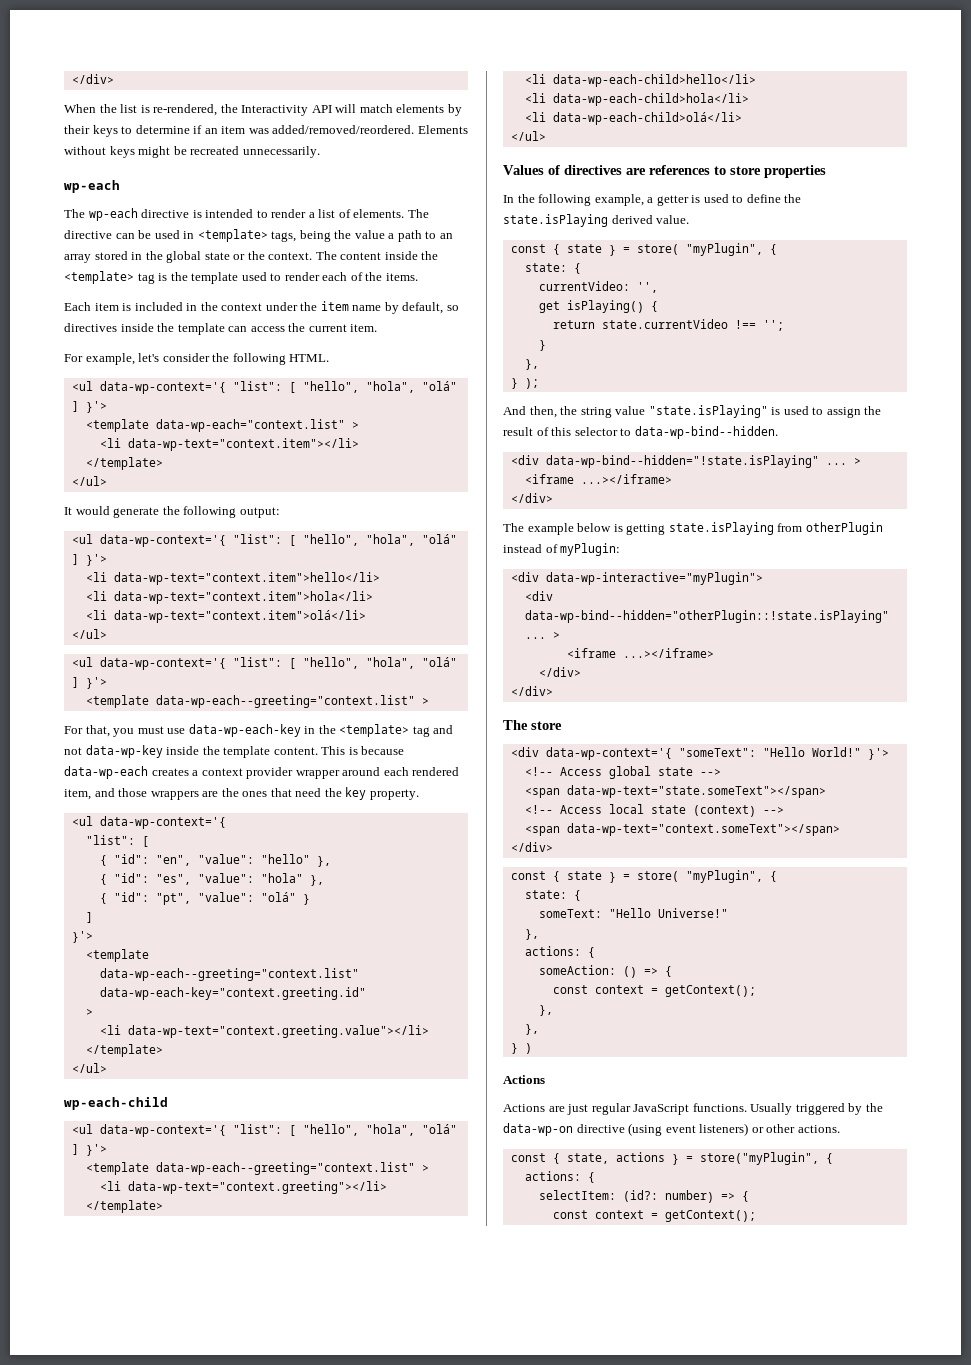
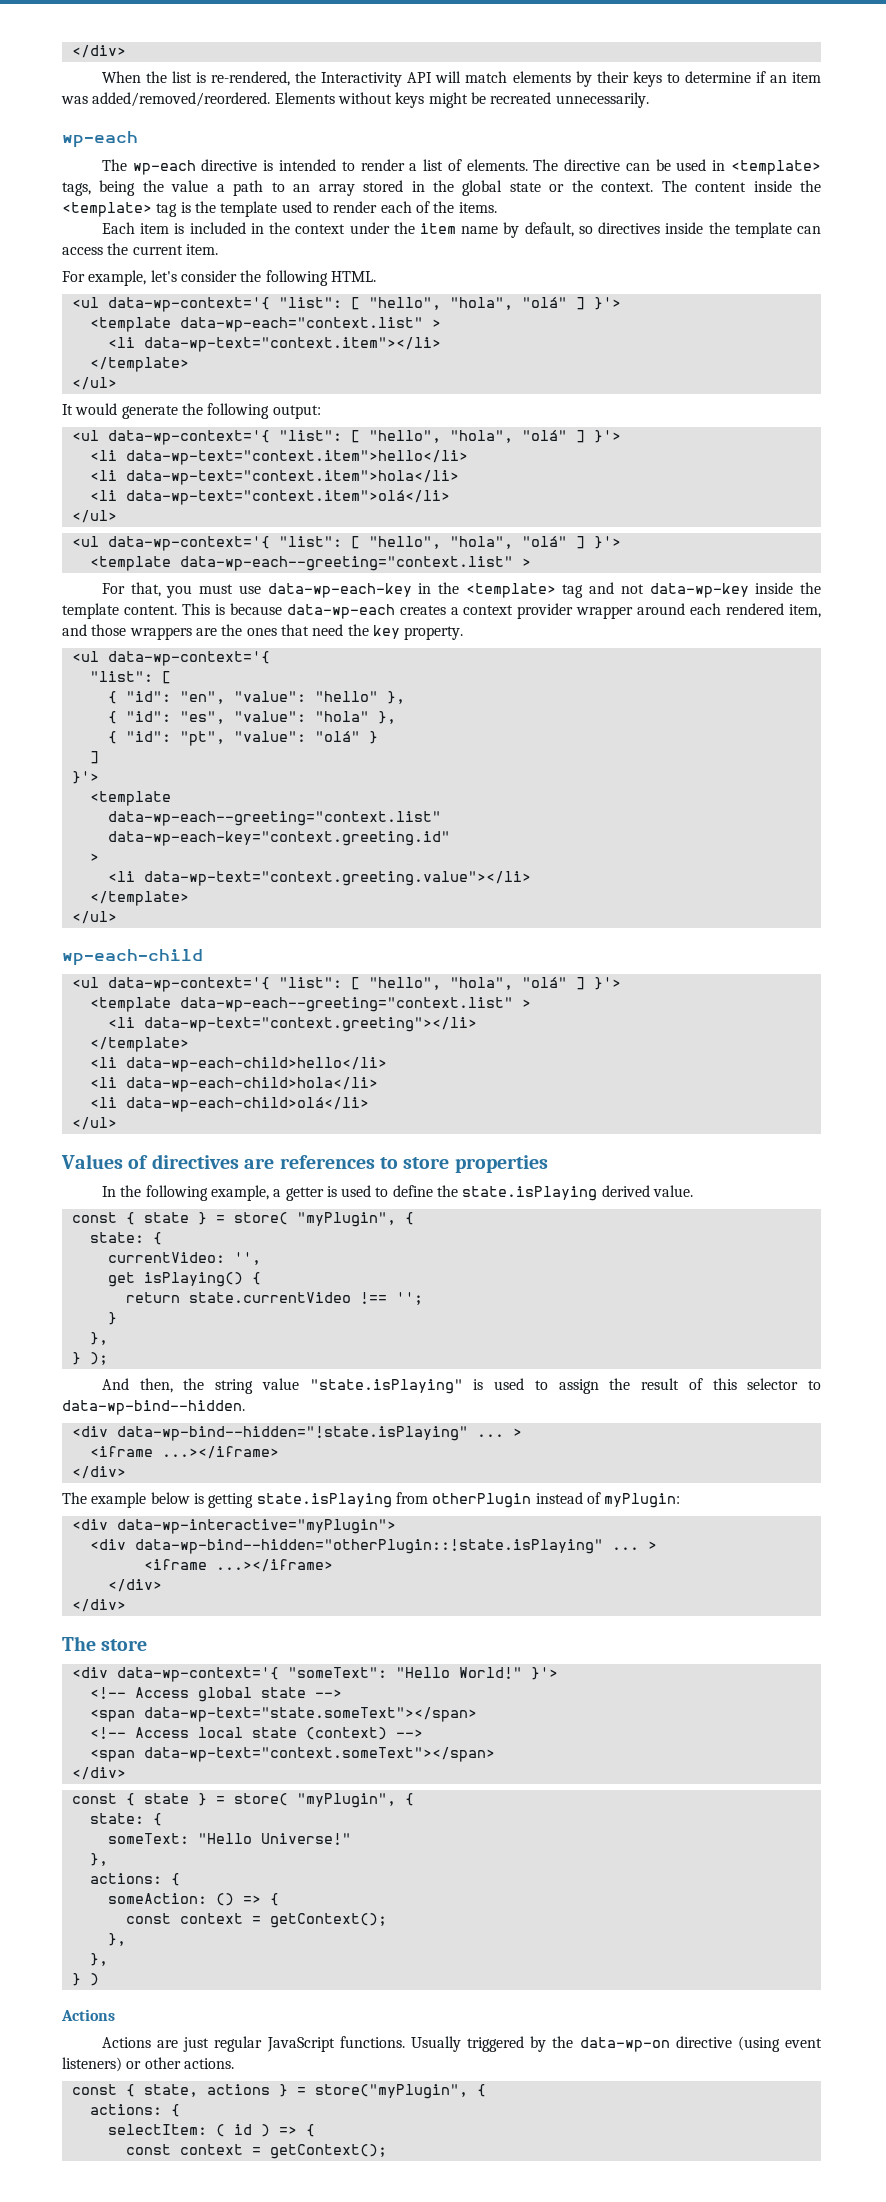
- selectItem: (id?: number) => {
+ selectItem: ( id ) => {

